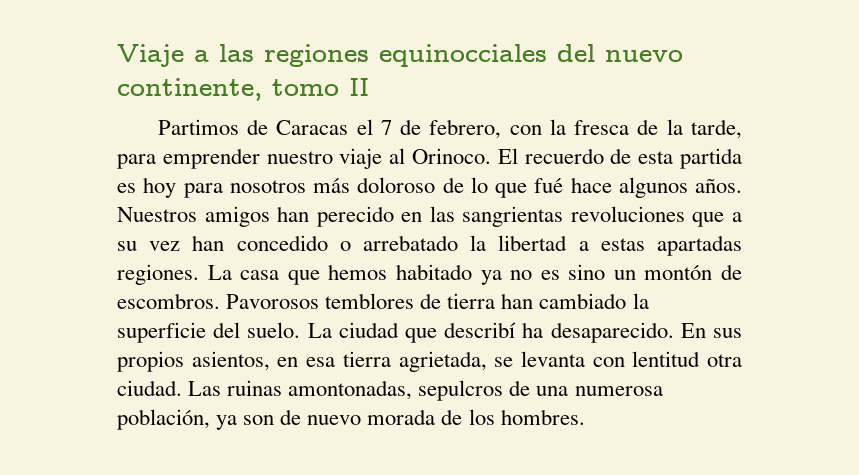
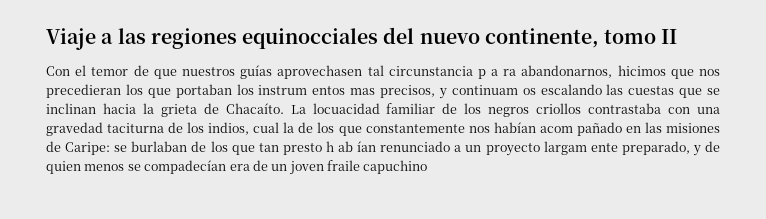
- Partimos de Caracas el 7 de febrero, con la fresca de la tarde, para emprender nuestro viaje al Orinoco. El recuerdo de esta partida es hoy para nosotros más doloroso de lo que fué hace algunos años. Nuestros amigos han perecido en las sangrientas revoluciones que a su vez han concedido o arrebatado la libertad a estas apartadas regiones. La casa que hemos habitado ya no es sino un montón de escombros. Pavorosos temblores de tierra han cambiado la superficie del suelo. La ciudad que describí ha desaparecido. En sus propios asientos, en esa tierra agrietada, se levanta con lentitud otra ciudad. Las ruinas amontonadas, sepulcros de una numerosa población, ya son de nuevo morada de los hombres.
+ Con el temor de que nuestros guías aprovechasen tal circunstancia p a ra abandonarnos, hicimos que nos precedieran los que portaban los instrum entos mas precisos, y continuam os escalando las cuestas que se inclinan hacia la grieta de Chacaíto. La locuacidad familiar de los negros criollos contrastaba con una gravedad taciturna de los indios, cual la de los que constantemente nos habían acom pañado en las misiones de Caripe: se burlaban de los que tan presto h ab ían renunciado a un proyecto largam ente preparado, y de quien menos se compadecían era de un joven fraile capuchino

